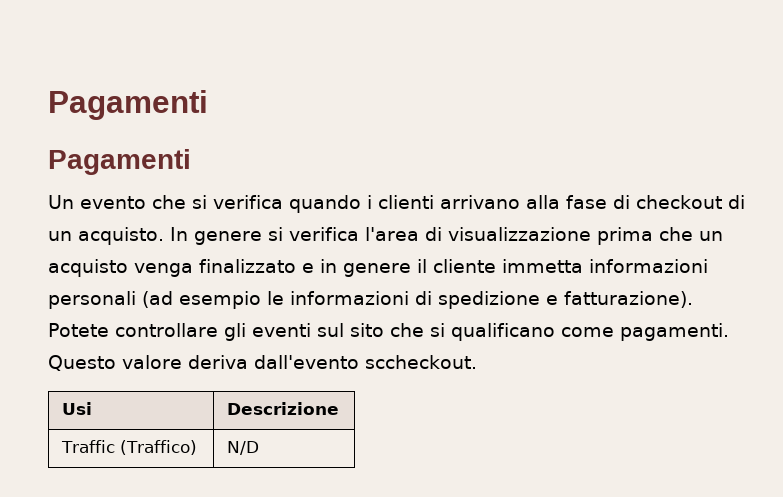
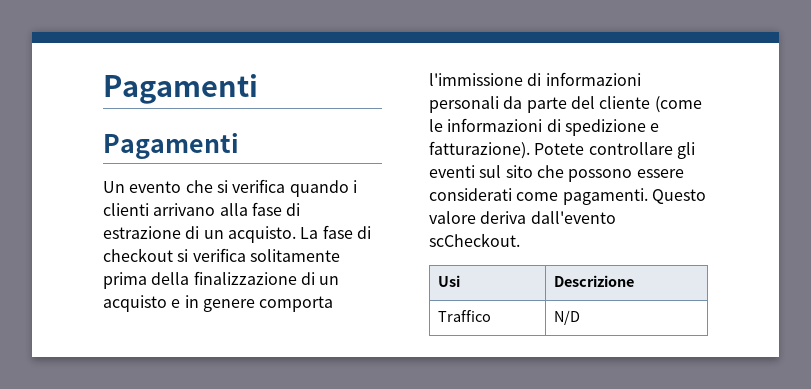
- Un evento che si verifica quando i clienti arrivano alla fase di checkout di un acquisto.
+ Un evento che si verifica quando i clienti arrivano alla fase di estrazione di un acquisto.
- In genere si verifica l'area di visualizzazione prima che un acquisto venga finalizzato e in genere il cliente immetta informazioni personali (ad esempio le informazioni di spedizione e fatturazione).
+ La fase di checkout si verifica solitamente prima della finalizzazione di un acquisto e in genere comporta l'immissione di informazioni personali da parte del cliente (come le informazioni di spedizione e fatturazione).
- Potete controllare gli eventi sul sito che si qualificano come pagamenti.
+ Potete controllare gli eventi sul sito che possono essere considerati come pagamenti.
- Questo valore deriva dall'evento sccheckout.
+ Questo valore deriva dall'evento scCheckout.
- Traffic (Traffico) | N/D
+ Traffico | N/D

